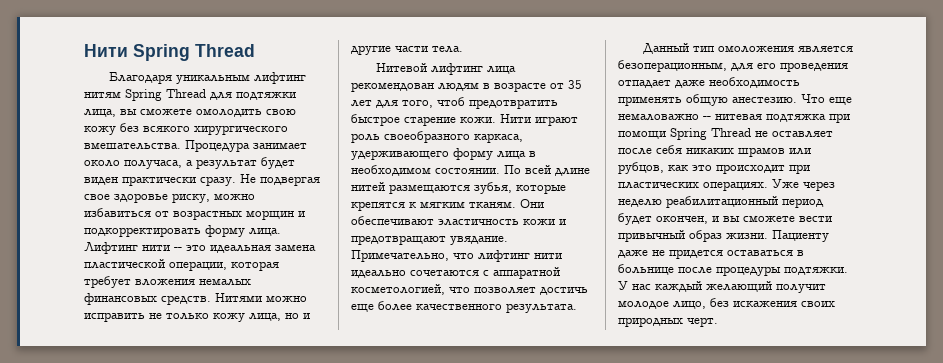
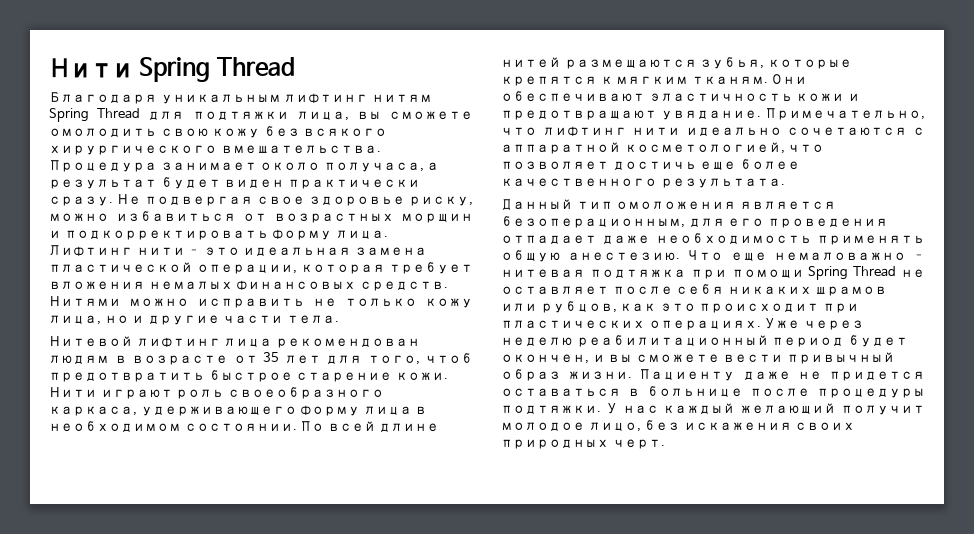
- Лифтинг нити -- это идеальная замена пластической операции, которая требует вложения немалых финансовых средств.
+ Лифтинг нити – это идеальная замена пластической операции, которая требует вложения немалых финансовых средств.
- Что еще немаловажно -- нитевая подтяжка при помощи Spring Thread не оставляет после себя никаких шрамов или рубцов, как это происходит при пластических операциях.
+ Что еще немаловажно – нитевая подтяжка при помощи Spring Thread не оставляет после себя никаких шрамов или рубцов, как это происходит при пластических операциях.

